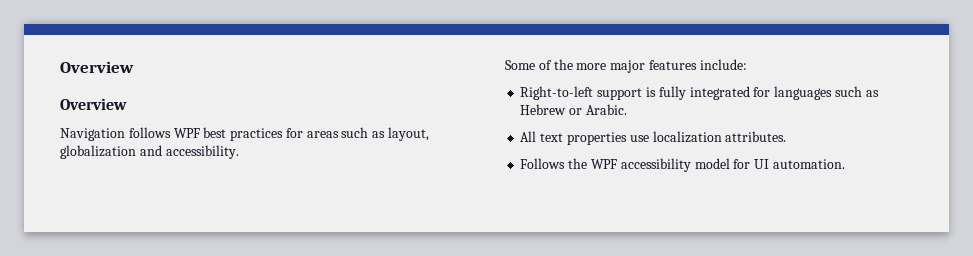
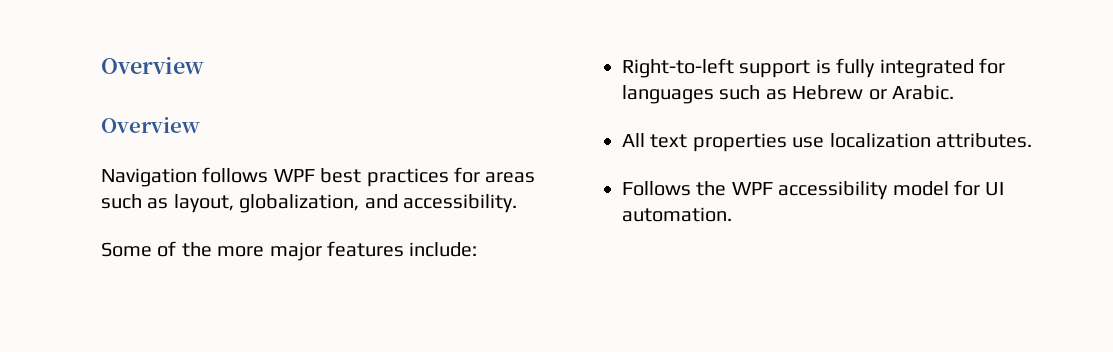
- Navigation follows WPF best practices for areas such as layout, globalization and accessibility.
+ Navigation follows WPF best practices for areas such as layout, globalization, and accessibility.

